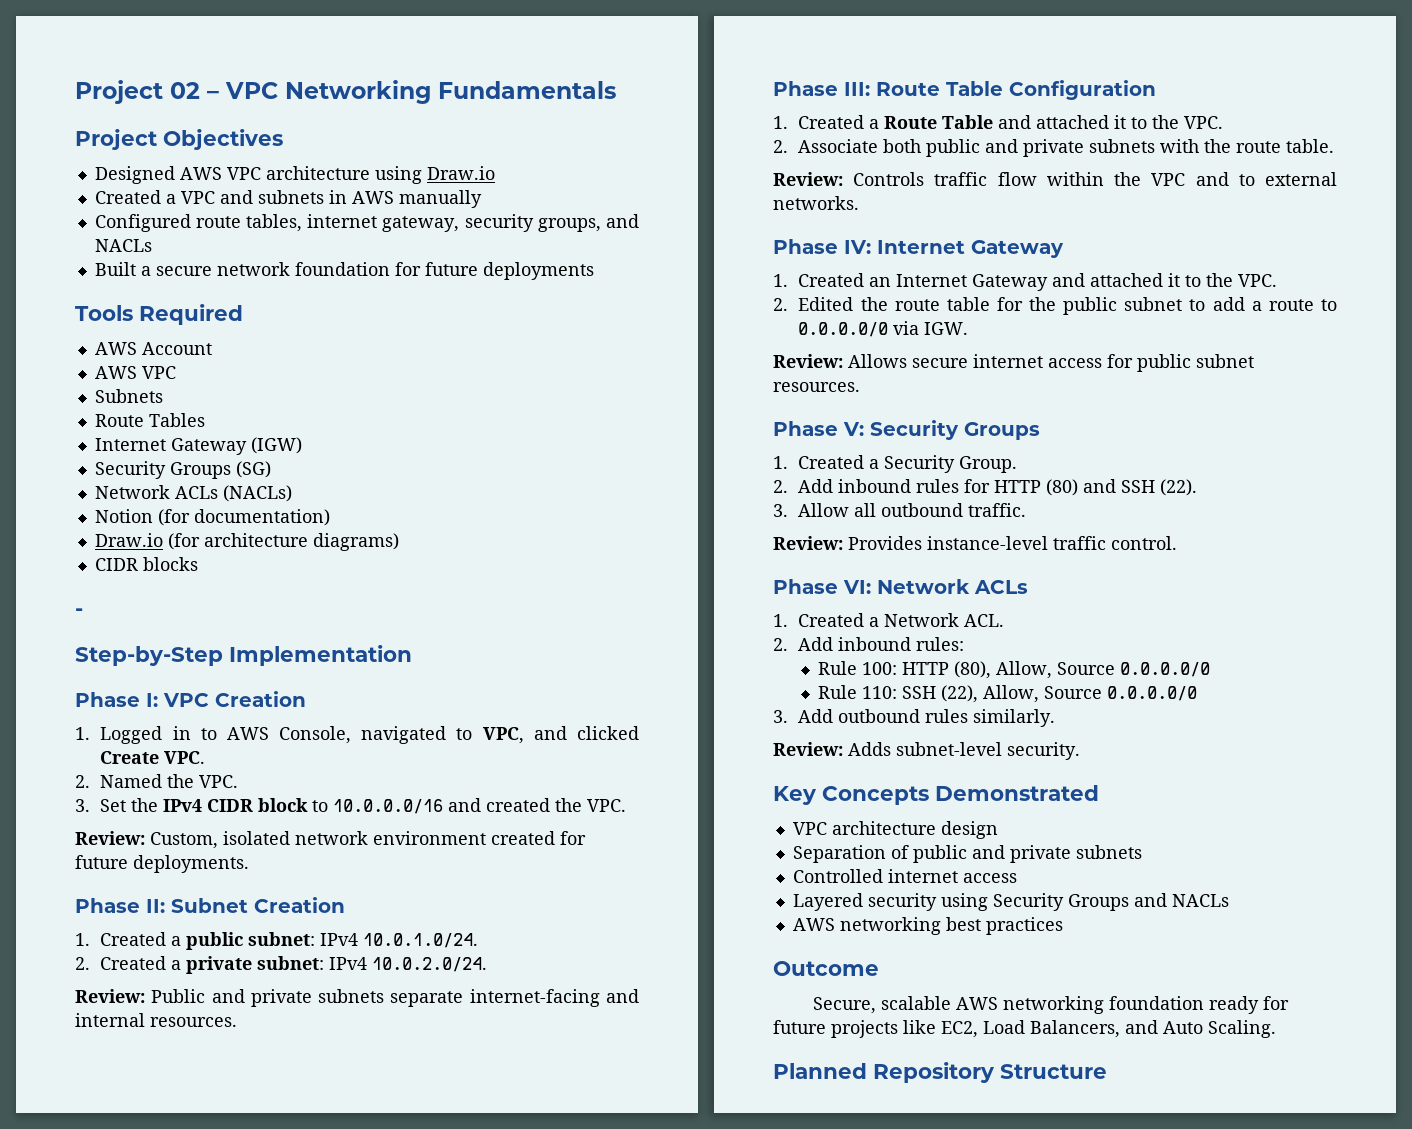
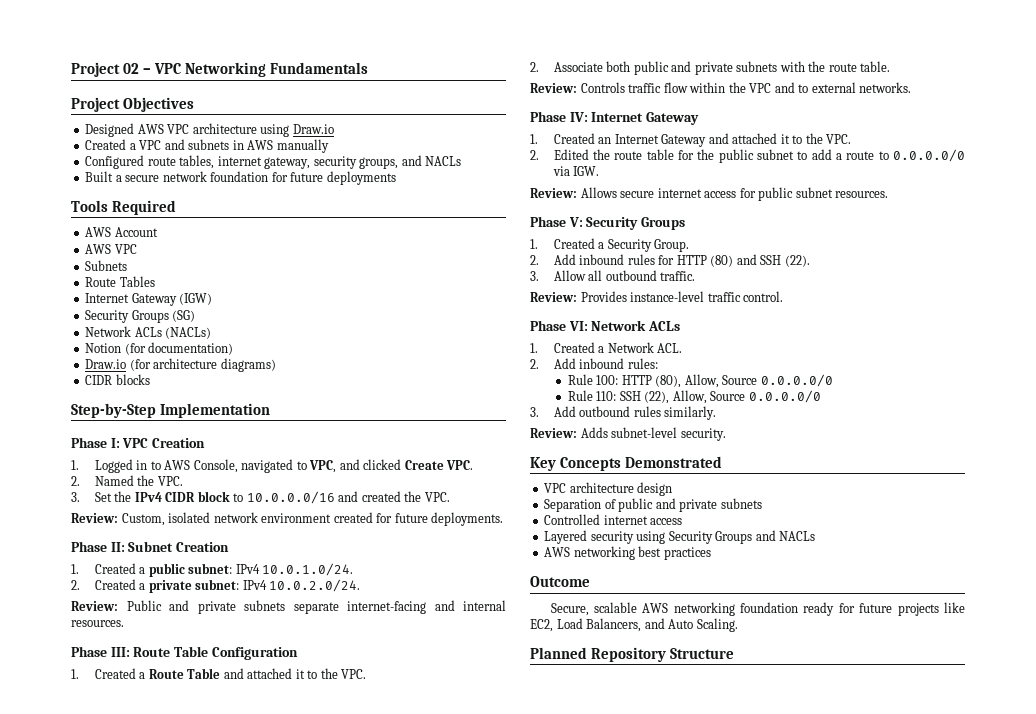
  CIDR blocks
- -

